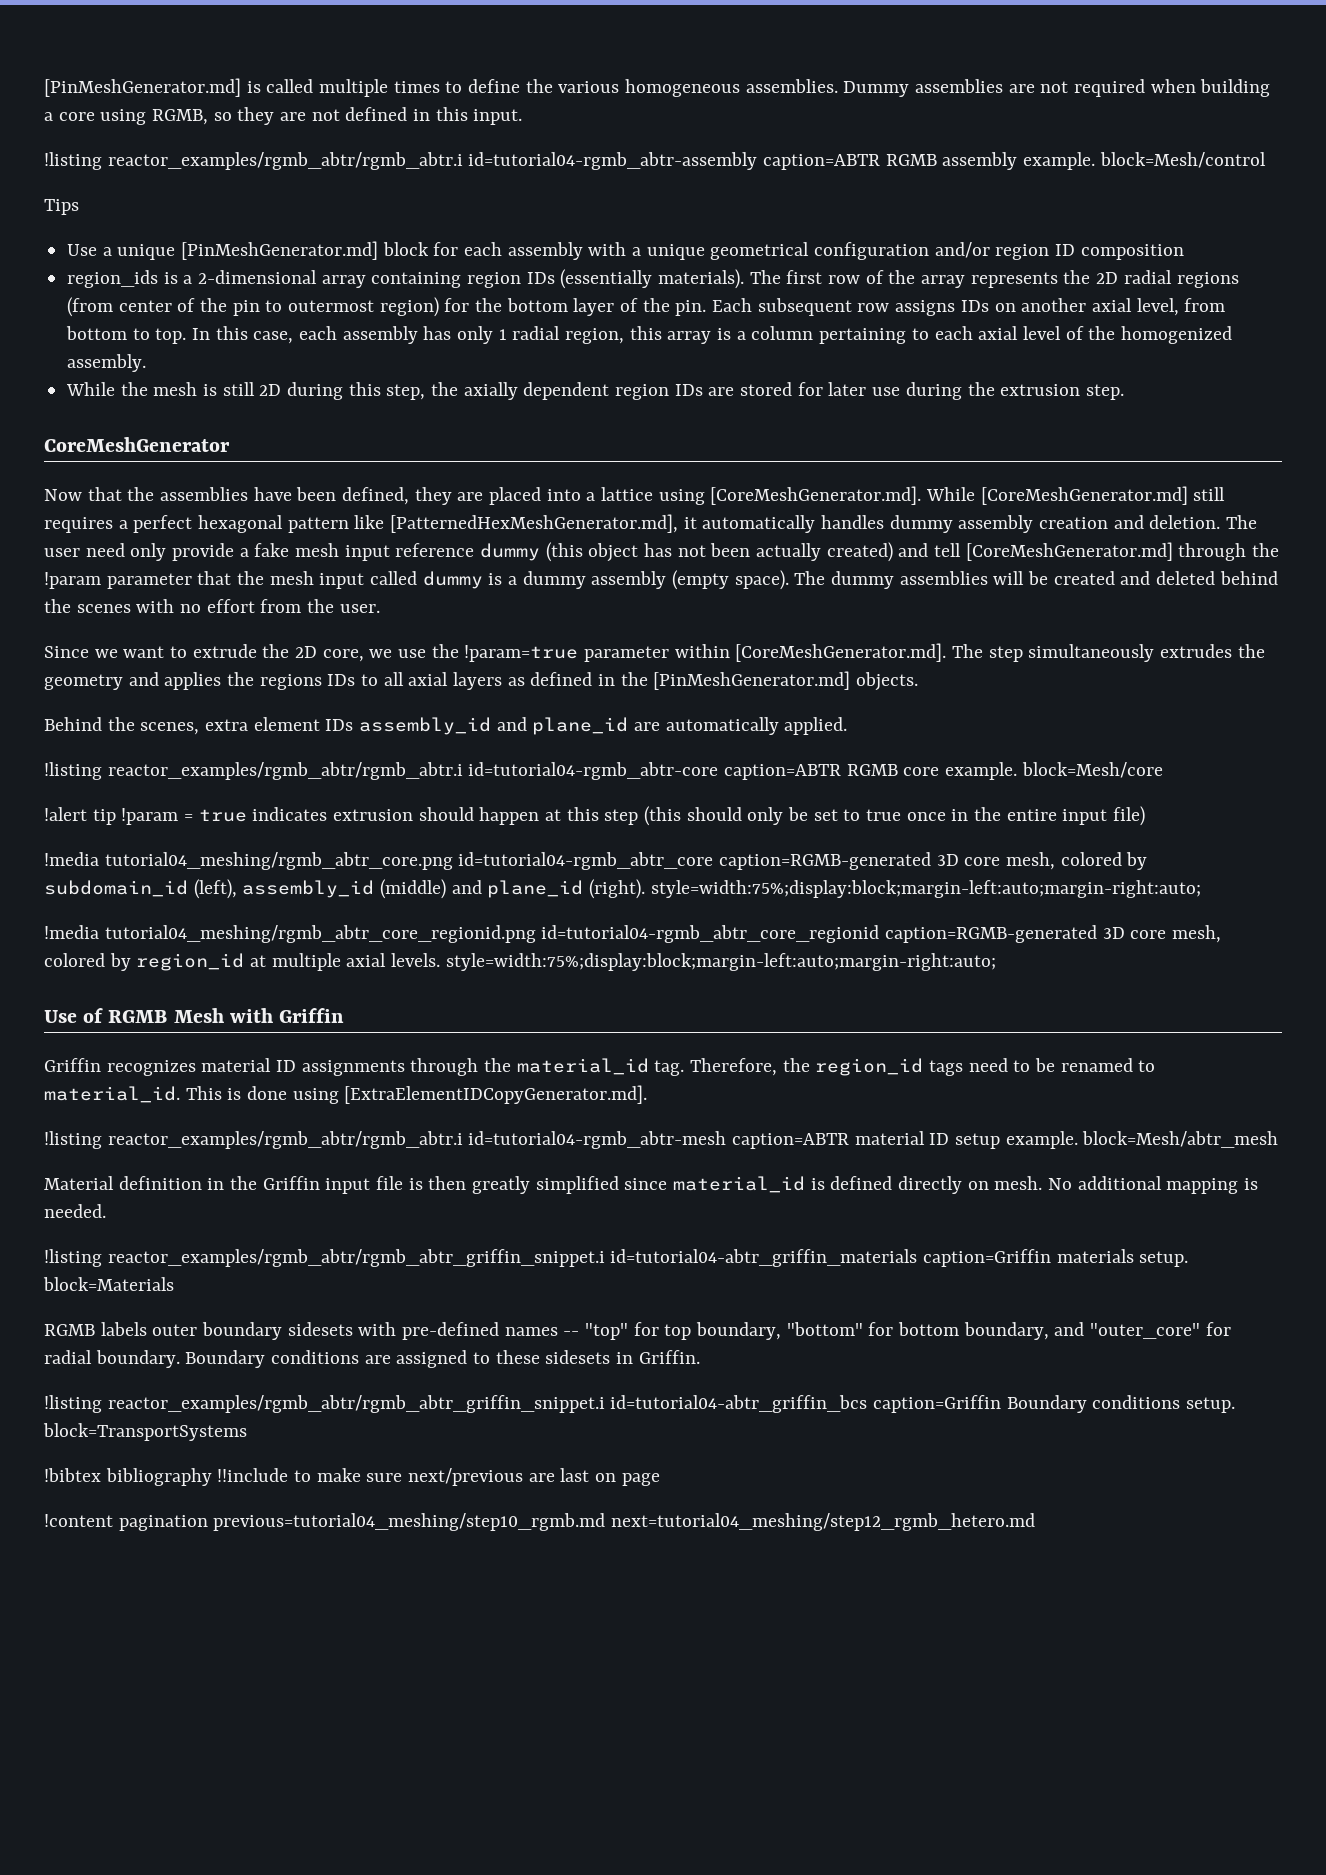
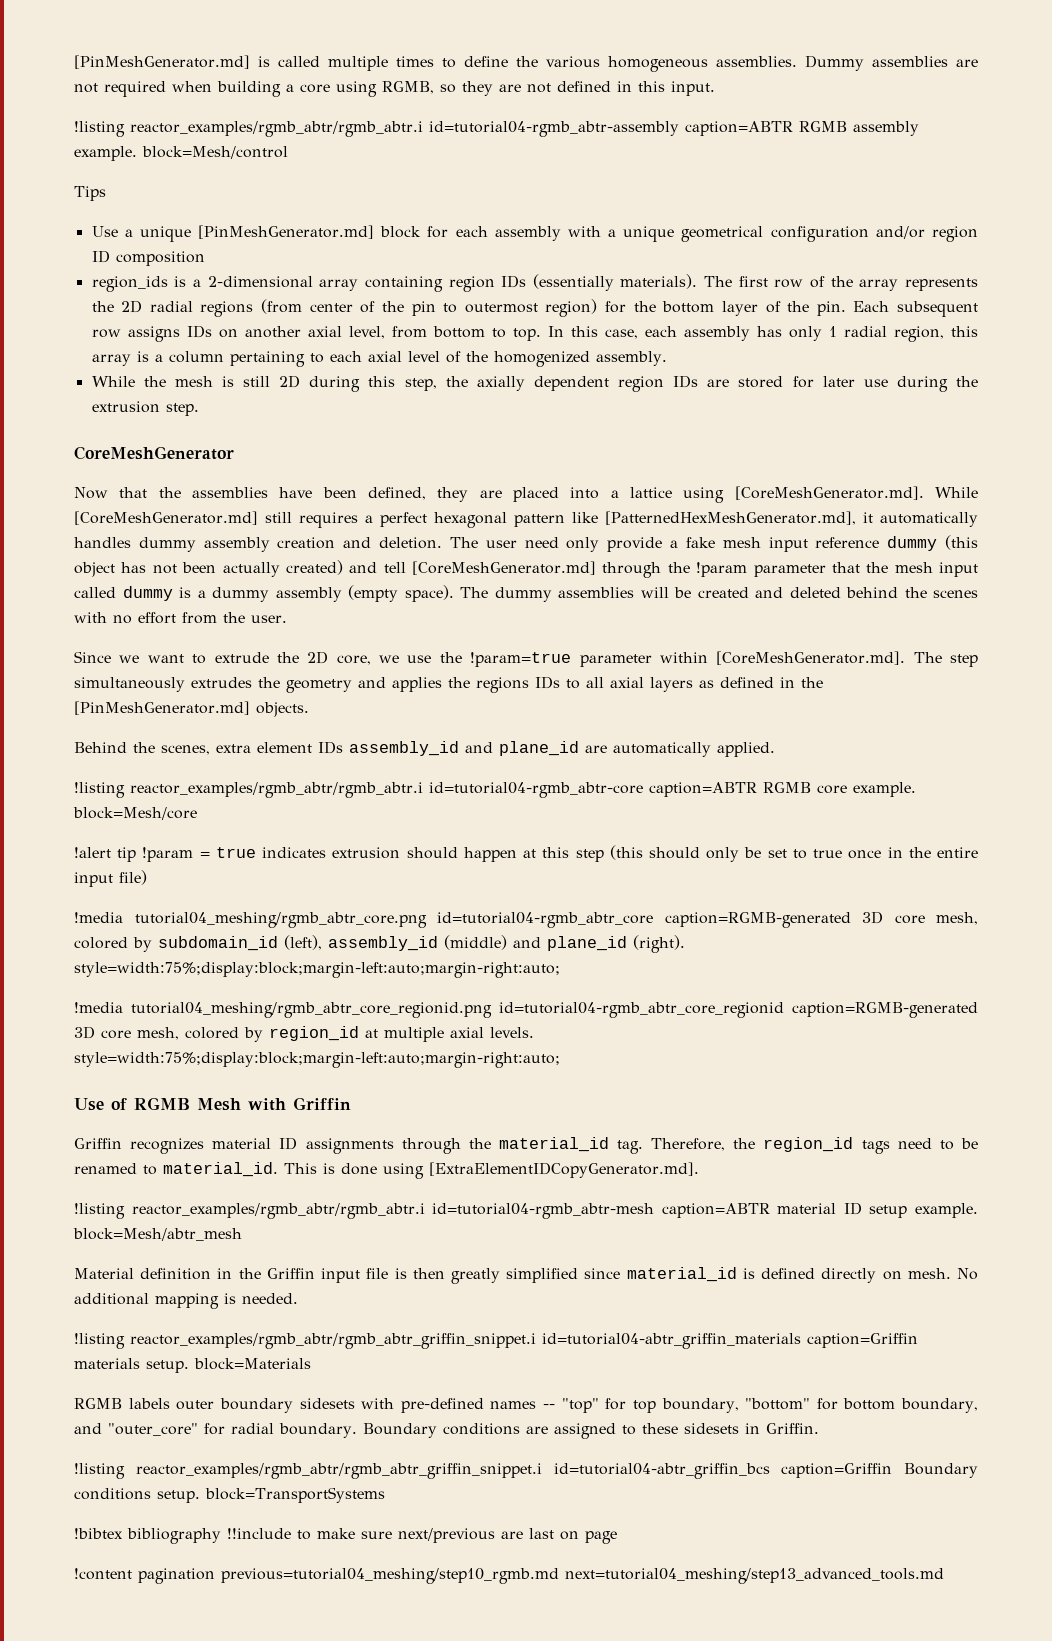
- !content pagination previous=tutorial04_meshing/step10_rgmb.md next=tutorial04_meshing/step12_rgmb_hetero.md
+ !content pagination previous=tutorial04_meshing/step10_rgmb.md next=tutorial04_meshing/step13_advanced_tools.md

